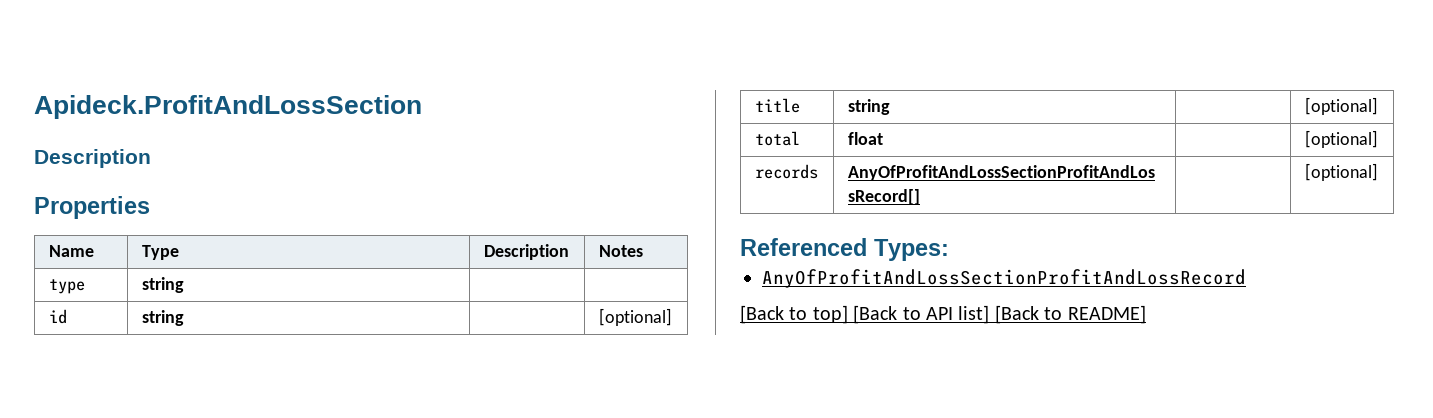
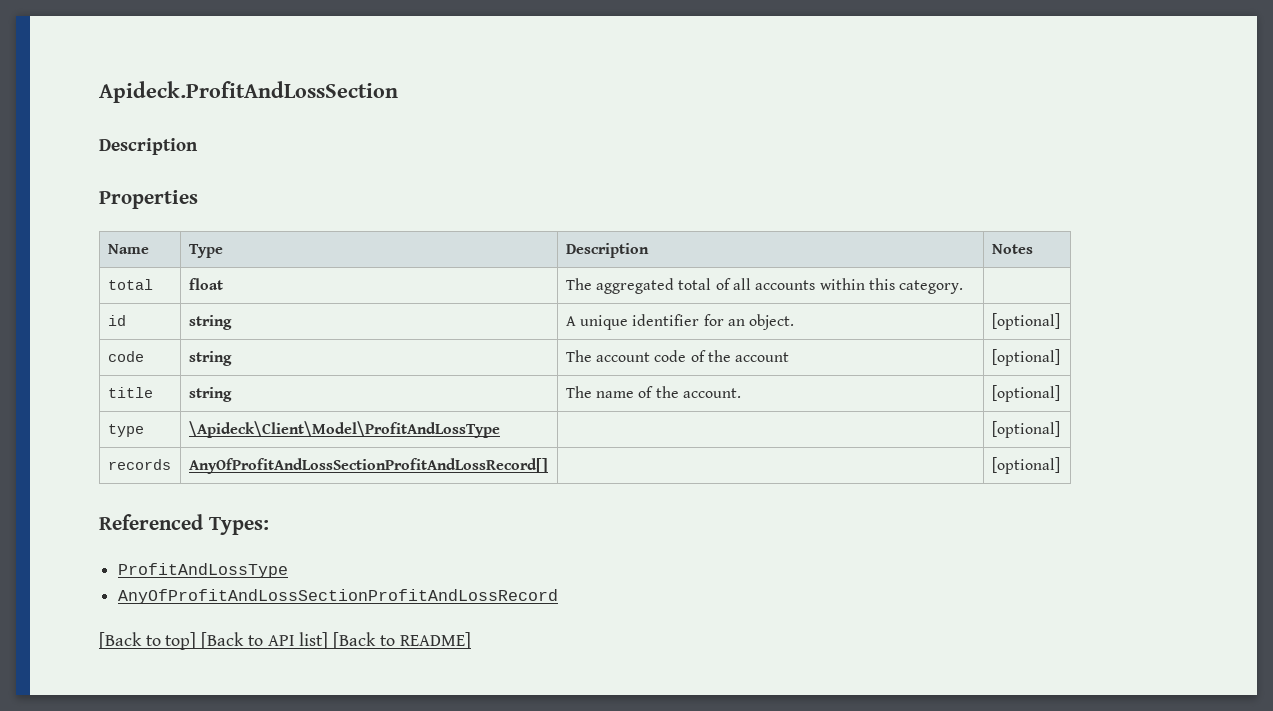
- type | string | |
- id | string | | [optional]
- title | string | | [optional]
- total | float | | [optional]
+ total | float | The aggregated total of all accounts within this category. |
+ id | string | A unique identifier for an object. | [optional]
+ code | string | The account code of the account | [optional]
+ title | string | The name of the account. | [optional]
+ type | \Apideck\Client\Model\ProfitAndLossType | | [optional]
+ ProfitAndLossType

